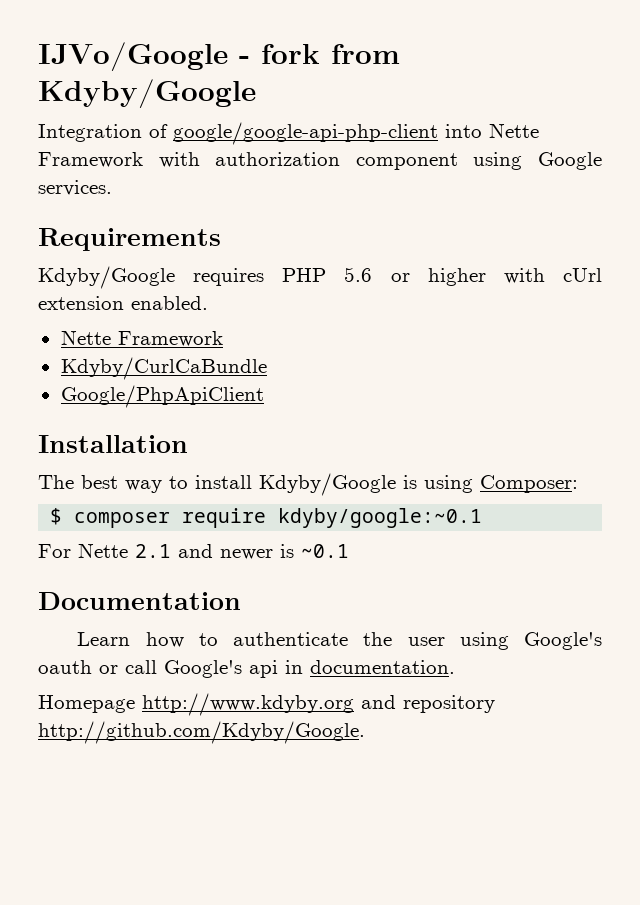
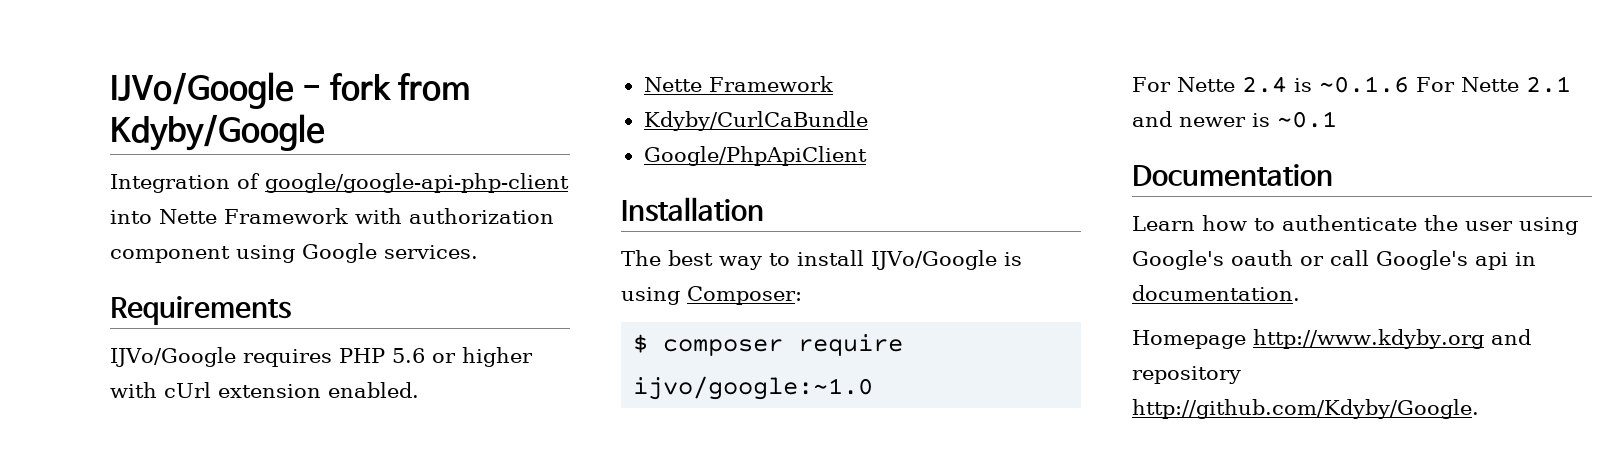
- Kdyby/Google requires PHP 5.6 or higher with cUrl extension enabled.
+ IJVo/Google requires PHP 5.6 or higher with cUrl extension enabled.
- The best way to install Kdyby/Google is using Composer:
+ The best way to install IJVo/Google is using Composer:
- $ composer require kdyby/google:~0.1
- For Nette 2.1 and newer is ~0.1
+ $ composer require ijvo/google:~1.0
+ For Nette 2.4 is ~0.1.6 For Nette 2.1 and newer is ~0.1

